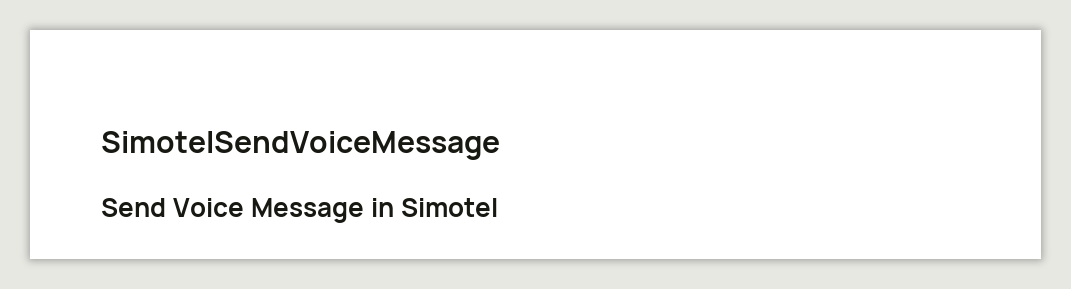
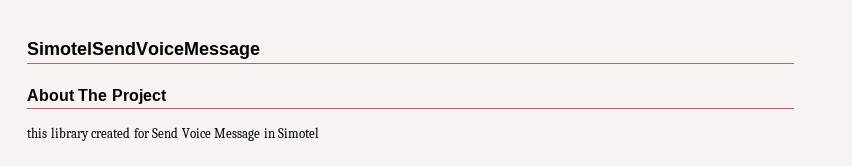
- Send Voice Message in Simotel
+ About The Project
+ this library created for Send Voice Message in Simotel

